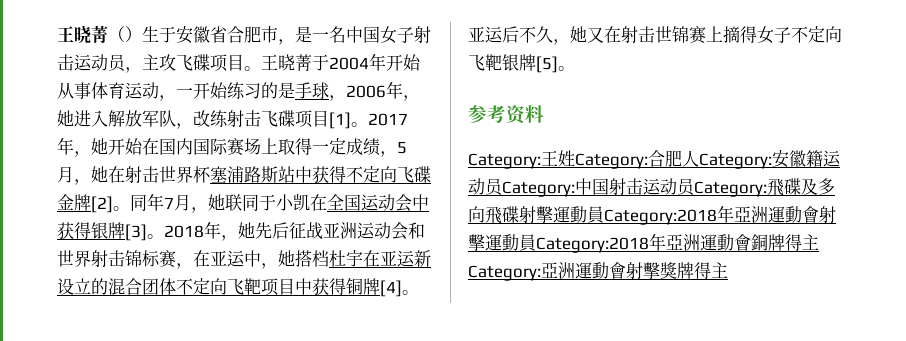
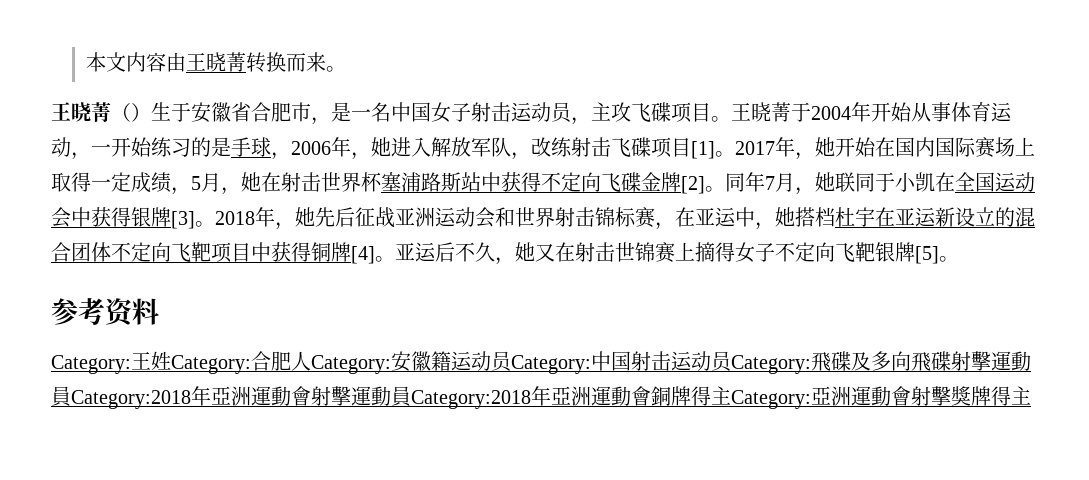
+ 本文内容由王晓菁转换而来。

